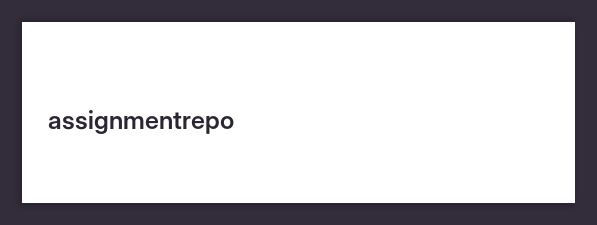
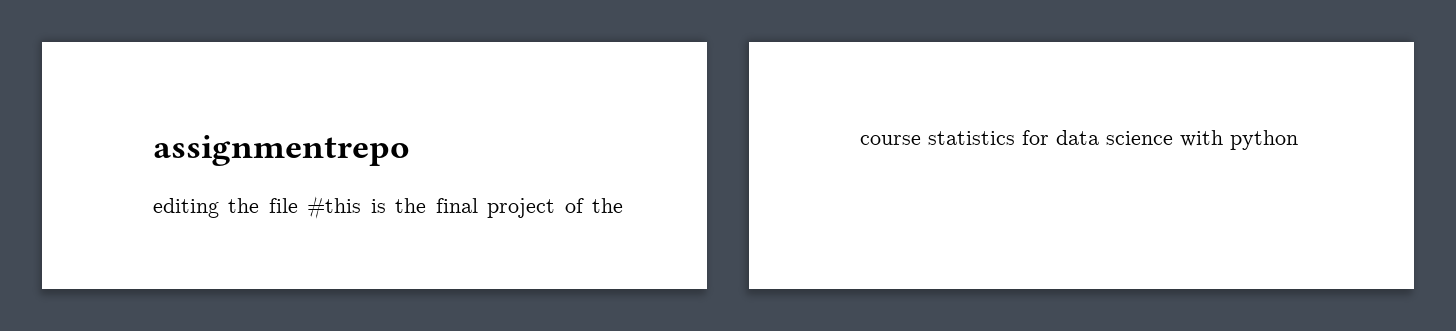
+ editing the file #this is the final project of the course statistics for data science with python

